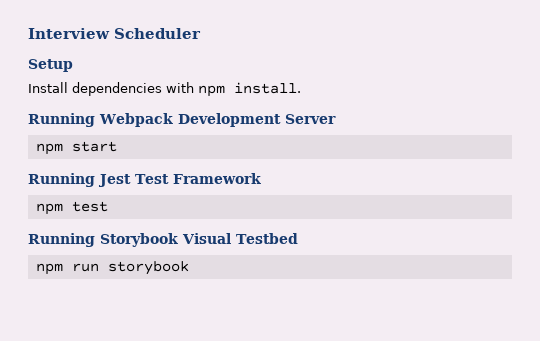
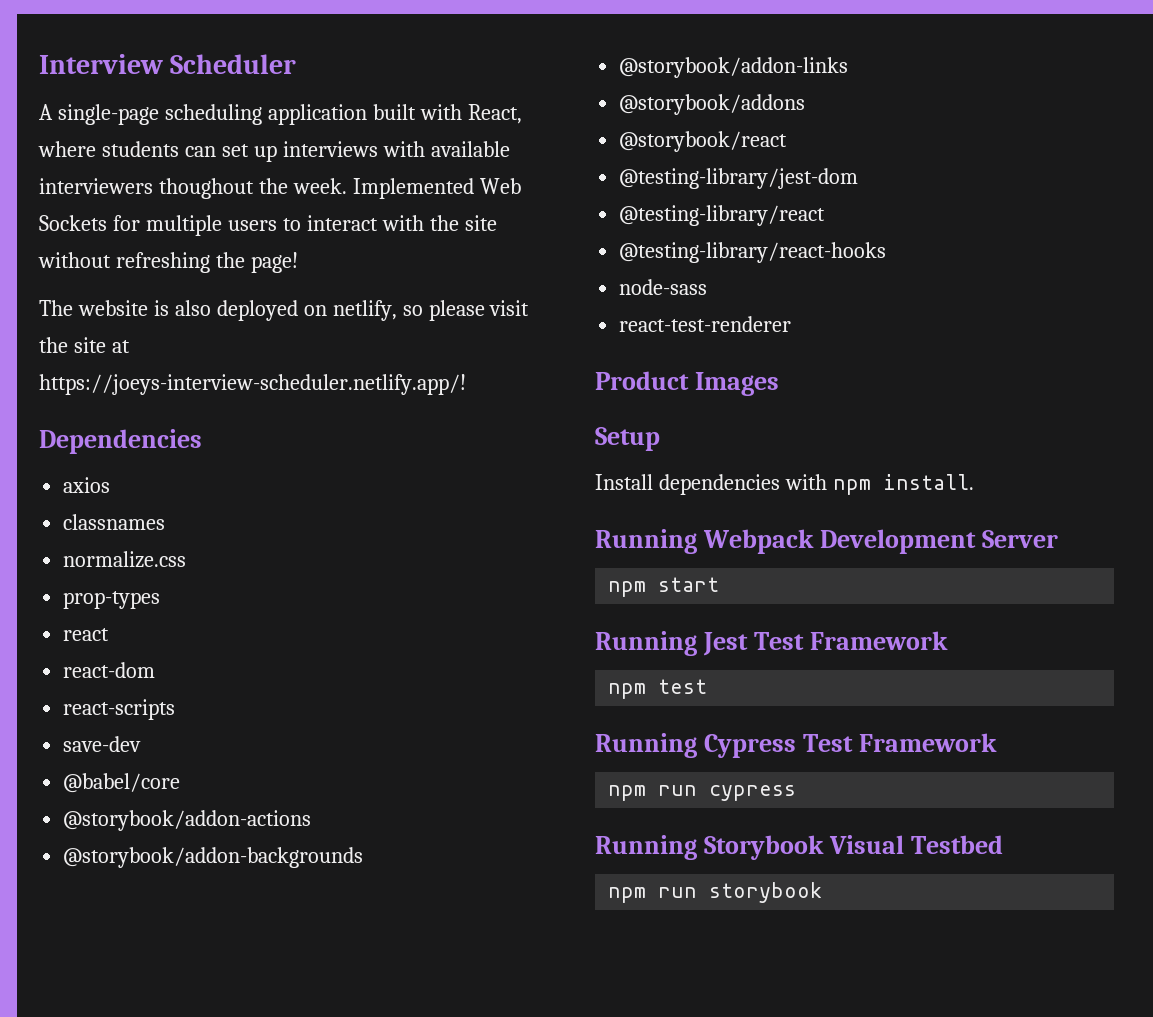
+ A single-page scheduling application built with React, where students can set up interviews with available interviewers thoughout the week. Implemented Web Sockets for multiple users to interact with the site without refreshing the page!
+ The website is also deployed on netlify, so please visit the site at https://joeys-interview-scheduler.netlify.app/!
+ Dependencies
+ axios
+ classnames
+ normalize.css
+ prop-types
+ react
+ react-dom
+ react-scripts
+ save-dev
+ @babel/core
+ @storybook/addon-actions
+ @storybook/addon-backgrounds
+ @storybook/addon-links
+ @storybook/addons
+ @storybook/react
+ @testing-library/jest-dom
+ @testing-library/react
+ @testing-library/react-hooks
+ node-sass
+ react-test-renderer
+ Product Images
+ Running Cypress Test Framework
+ npm run cypress

